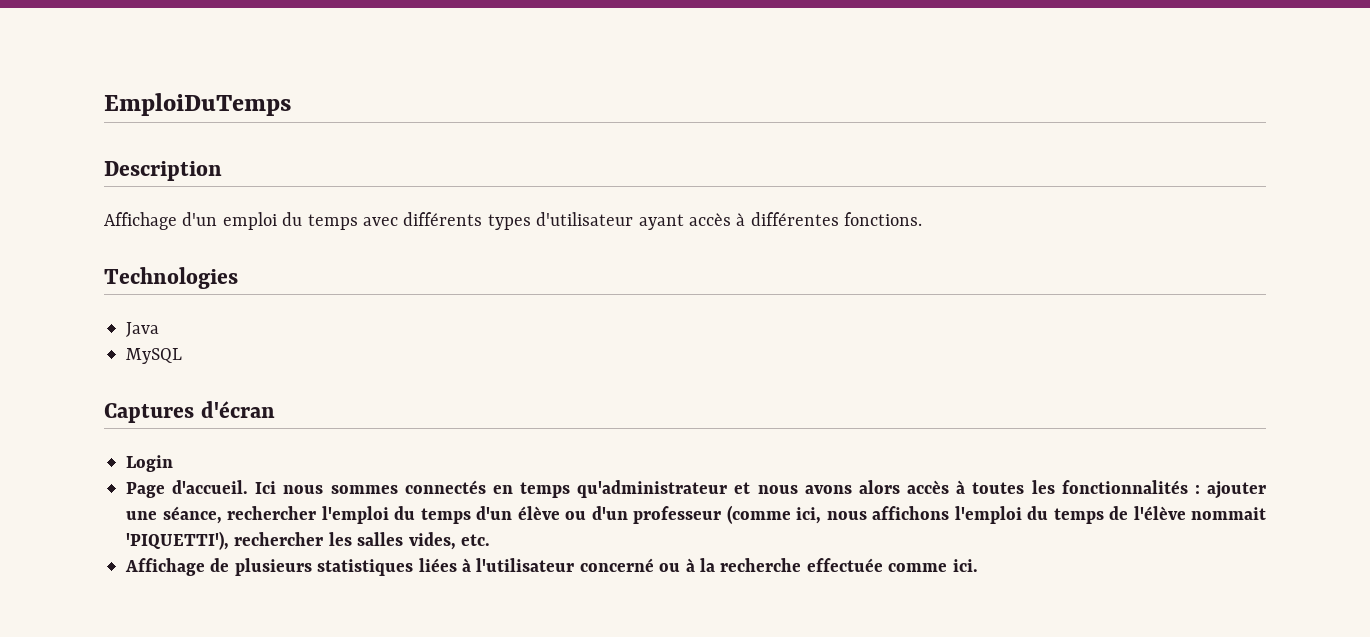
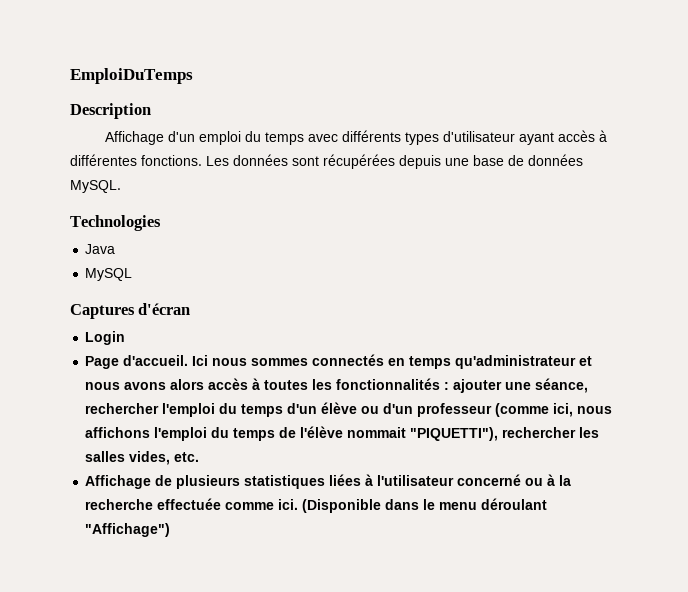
+ Les données sont récupérées depuis une base de données MySQL.
- Ici nous sommes connectés en temps qu'administrateur et nous avons alors accès à toutes les fonctionnalités : ajouter une séance, rechercher l'emploi du temps d'un élève ou d'un professeur (comme ici, nous affichons l'emploi du temps de l'élève nommait 'PIQUETTI'), rechercher les salles vides, etc.
+ Ici nous sommes connectés en temps qu'administrateur et nous avons alors accès à toutes les fonctionnalités : ajouter une séance, rechercher l'emploi du temps d'un élève ou d'un professeur (comme ici, nous affichons l'emploi du temps de l'élève nommait "PIQUETTI"), rechercher les salles vides, etc.
+ (Disponible dans le menu déroulant "Affichage")

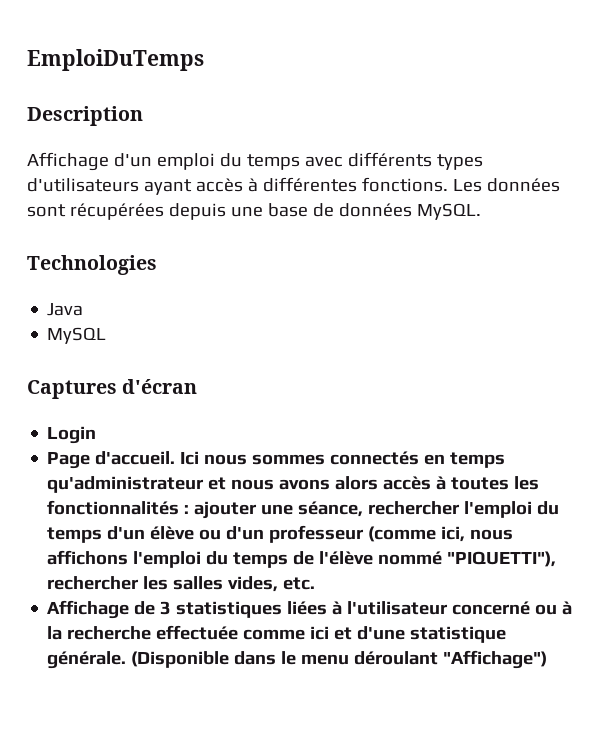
- Affichage d'un emploi du temps avec différents types d'utilisateur ayant accès à différentes fonctions.
+ Affichage d'un emploi du temps avec différents types d'utilisateurs ayant accès à différentes fonctions.
- Ici nous sommes connectés en temps qu'administrateur et nous avons alors accès à toutes les fonctionnalités : ajouter une séance, rechercher l'emploi du temps d'un élève ou d'un professeur (comme ici, nous affichons l'emploi du temps de l'élève nommait "PIQUETTI"), rechercher les salles vides, etc.
+ Ici nous sommes connectés en temps qu'administrateur et nous avons alors accès à toutes les fonctionnalités : ajouter une séance, rechercher l'emploi du temps d'un élève ou d'un professeur (comme ici, nous affichons l'emploi du temps de l'élève nommé "PIQUETTI"), rechercher les salles vides, etc.
- Affichage de plusieurs statistiques liées à l'utilisateur concerné ou à la recherche effectuée comme ici.
+ Affichage de 3 statistiques liées à l'utilisateur concerné ou à la recherche effectuée comme ici et d'une statistique générale.

